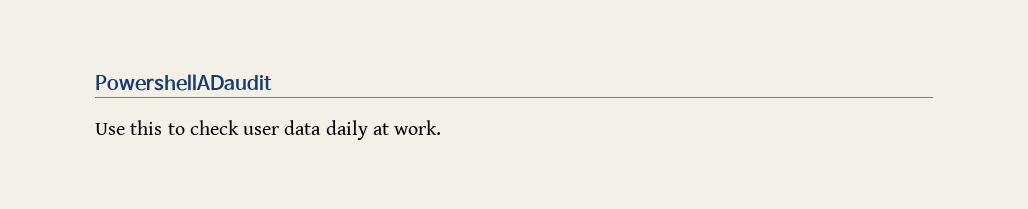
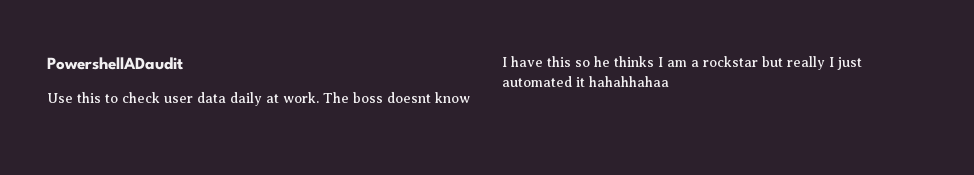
+ The boss doesnt know I have this so he thinks I am a rockstar but really I just automated it hahahhahaa

